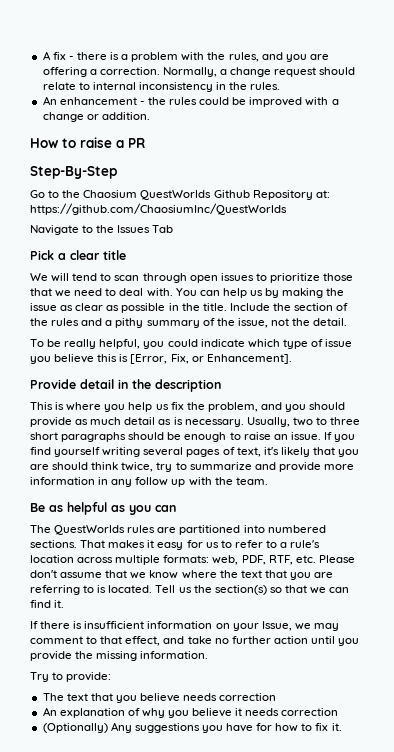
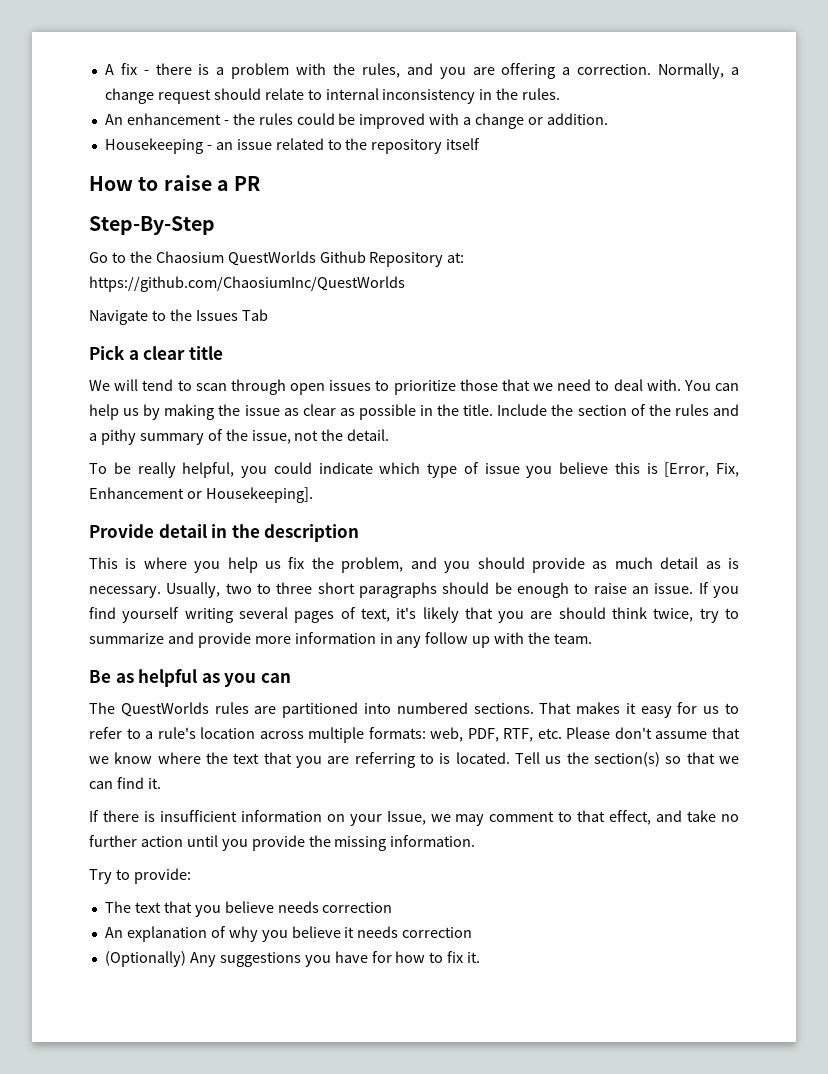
+ Housekeeping - an issue related to the repository itself
- To be really helpful, you could indicate which type of issue you believe this is [Error, Fix, or Enhancement].
+ To be really helpful, you could indicate which type of issue you believe this is [Error, Fix, Enhancement or Housekeeping].

